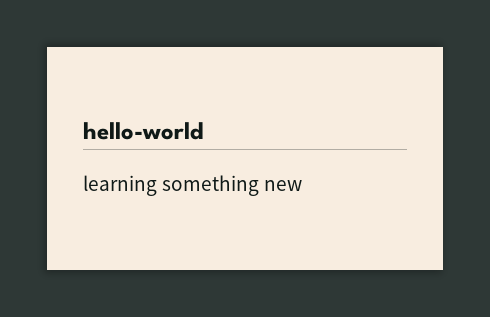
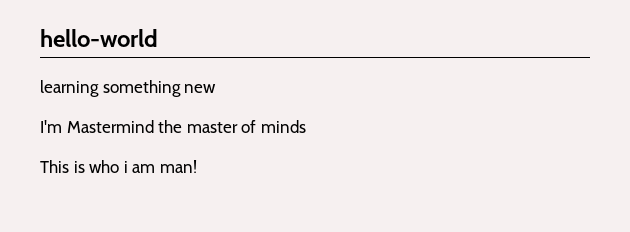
+ I'm Mastermind the master of minds
+ This is who i am man!

